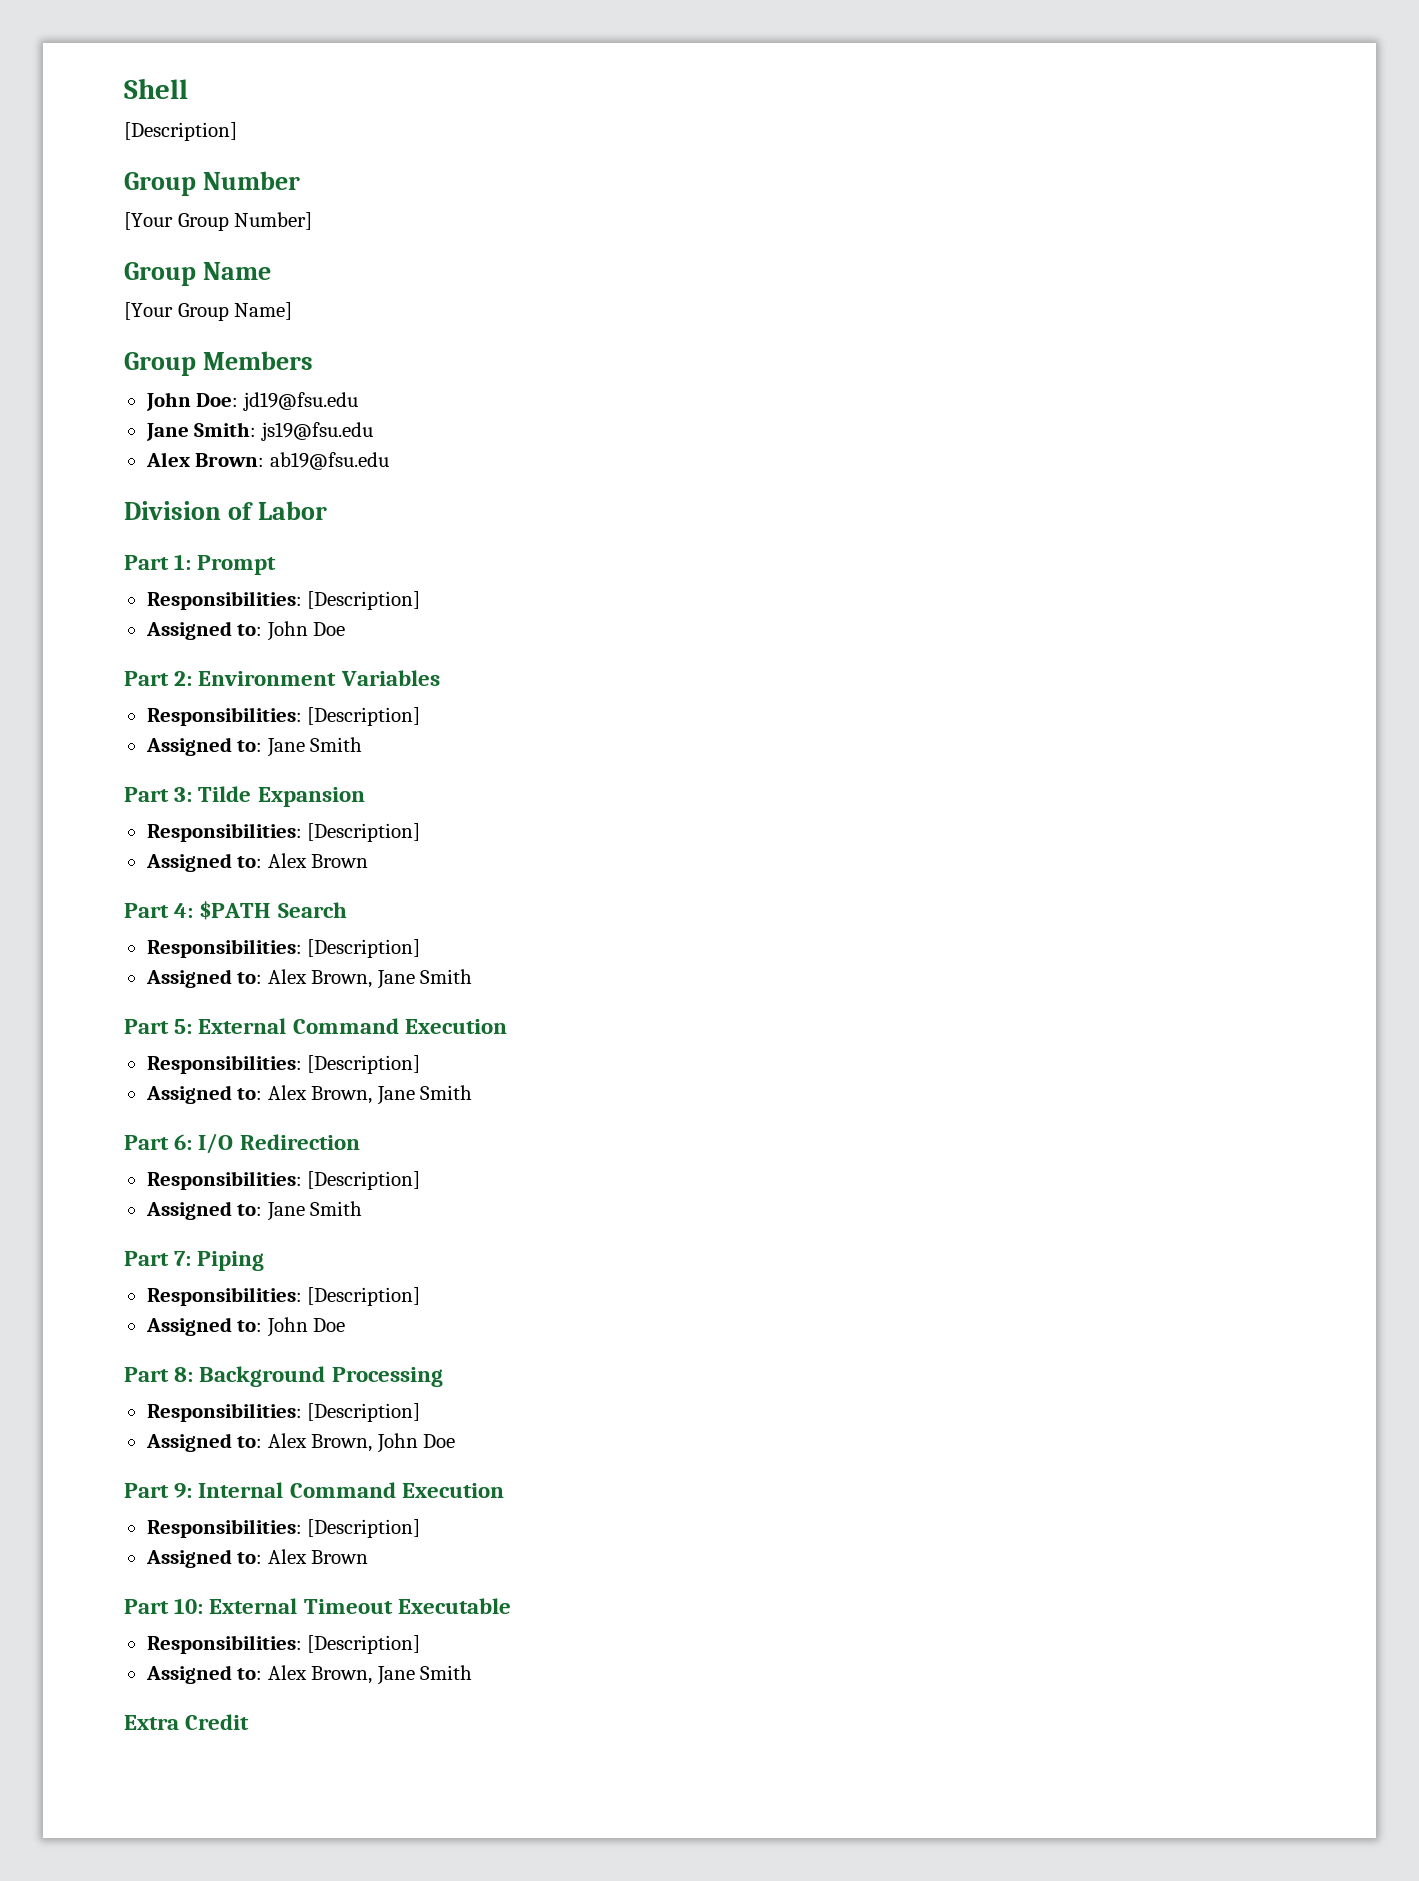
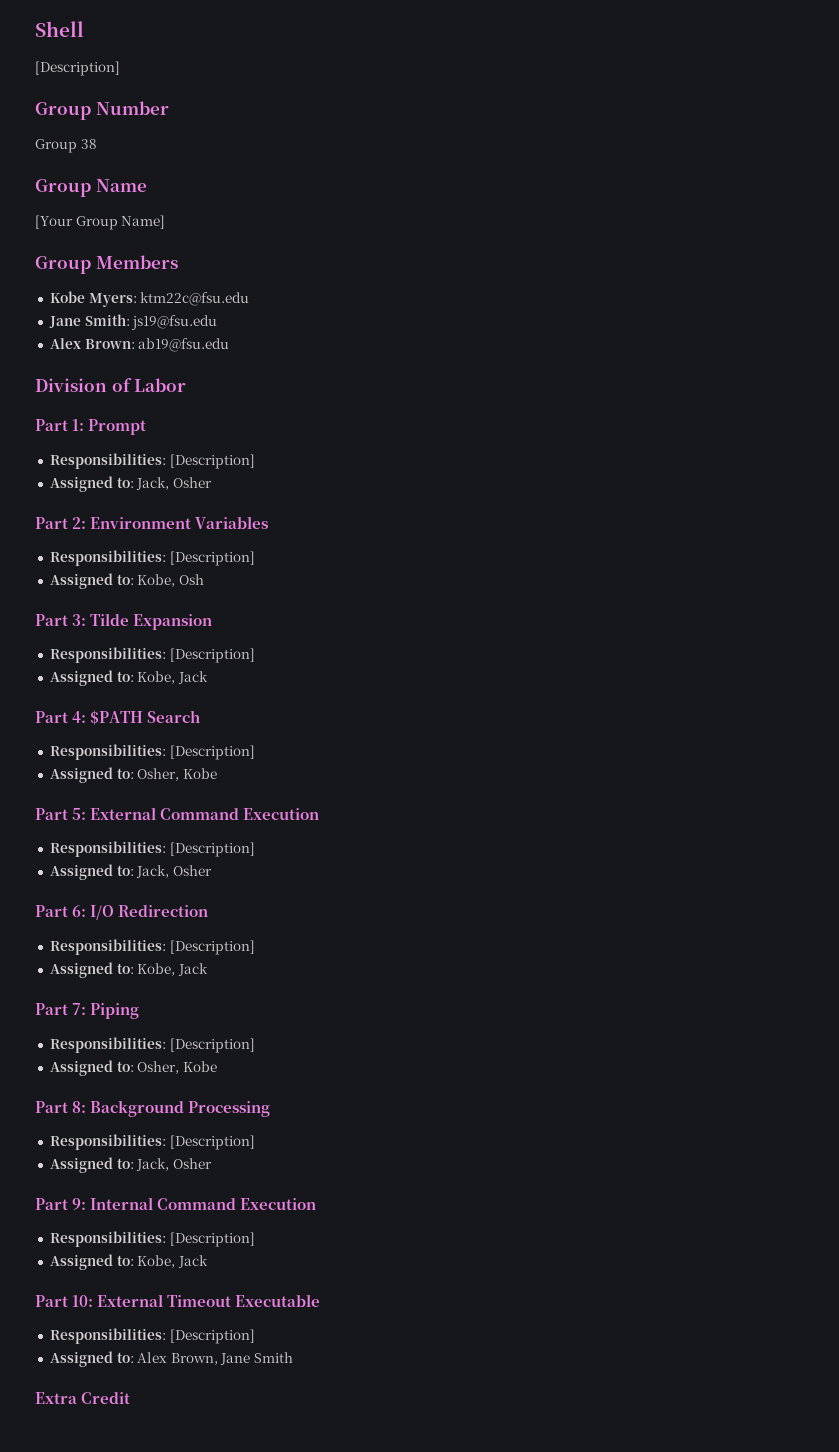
- [Your Group Number]
+ Group 38
- John Doe: jd19@fsu.edu
+ Kobe Myers: ktm22c@fsu.edu
  Part 1: Prompt
  Responsibilities: [Description]
- Assigned to: John Doe
+ Assigned to: Jack, Osher
  Part 2: Environment Variables
  Responsibilities: [Description]
- Assigned to: Jane Smith
+ Assigned to: Kobe, Osh
  Part 3: Tilde Expansion
  Responsibilities: [Description]
- Assigned to: Alex Brown
+ Assigned to: Kobe, Jack
  Part 4: $PATH Search
  Responsibilities: [Description]
- Assigned to: Alex Brown, Jane Smith
+ Assigned to: Osher, Kobe
  Part 5: External Command Execution
  Responsibilities: [Description]
- Assigned to: Alex Brown, Jane Smith
+ Assigned to: Jack, Osher
  Part 6: I/O Redirection
  Responsibilities: [Description]
- Assigned to: Jane Smith
+ Assigned to: Kobe, Jack
  Part 7: Piping
  Responsibilities: [Description]
- Assigned to: John Doe
+ Assigned to: Osher, Kobe
  Part 8: Background Processing
  Responsibilities: [Description]
- Assigned to: Alex Brown, John Doe
+ Assigned to: Jack, Osher
  Part 9: Internal Command Execution
  Responsibilities: [Description]
- Assigned to: Alex Brown
+ Assigned to: Kobe, Jack

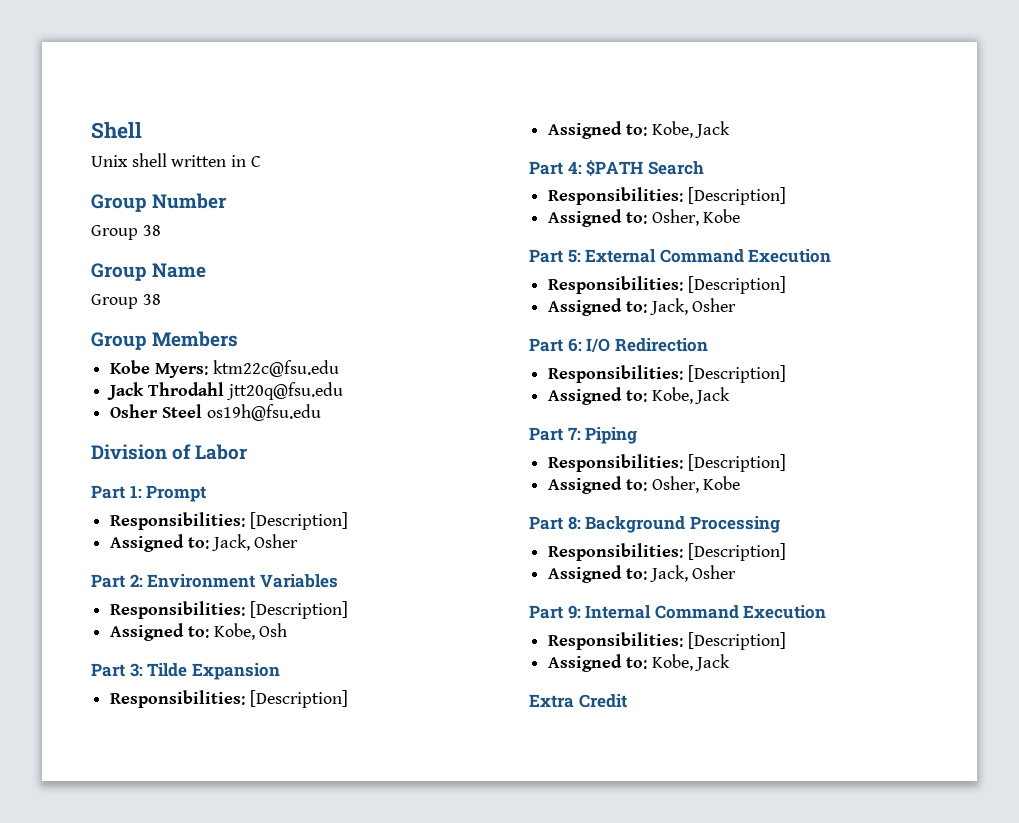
  Shell
- [Description]
+ Unix shell written in C
  Group Name
- [Your Group Name]
+ Group 38
- Jane Smith: js19@fsu.edu
- Alex Brown: ab19@fsu.edu
+ Jack Throdahl jtt20q@fsu.edu
+ Osher Steel os19h@fsu.edu
- Part 10: External Timeout Executable
- Responsibilities: [Description]
- Assigned to: Alex Brown, Jane Smith

